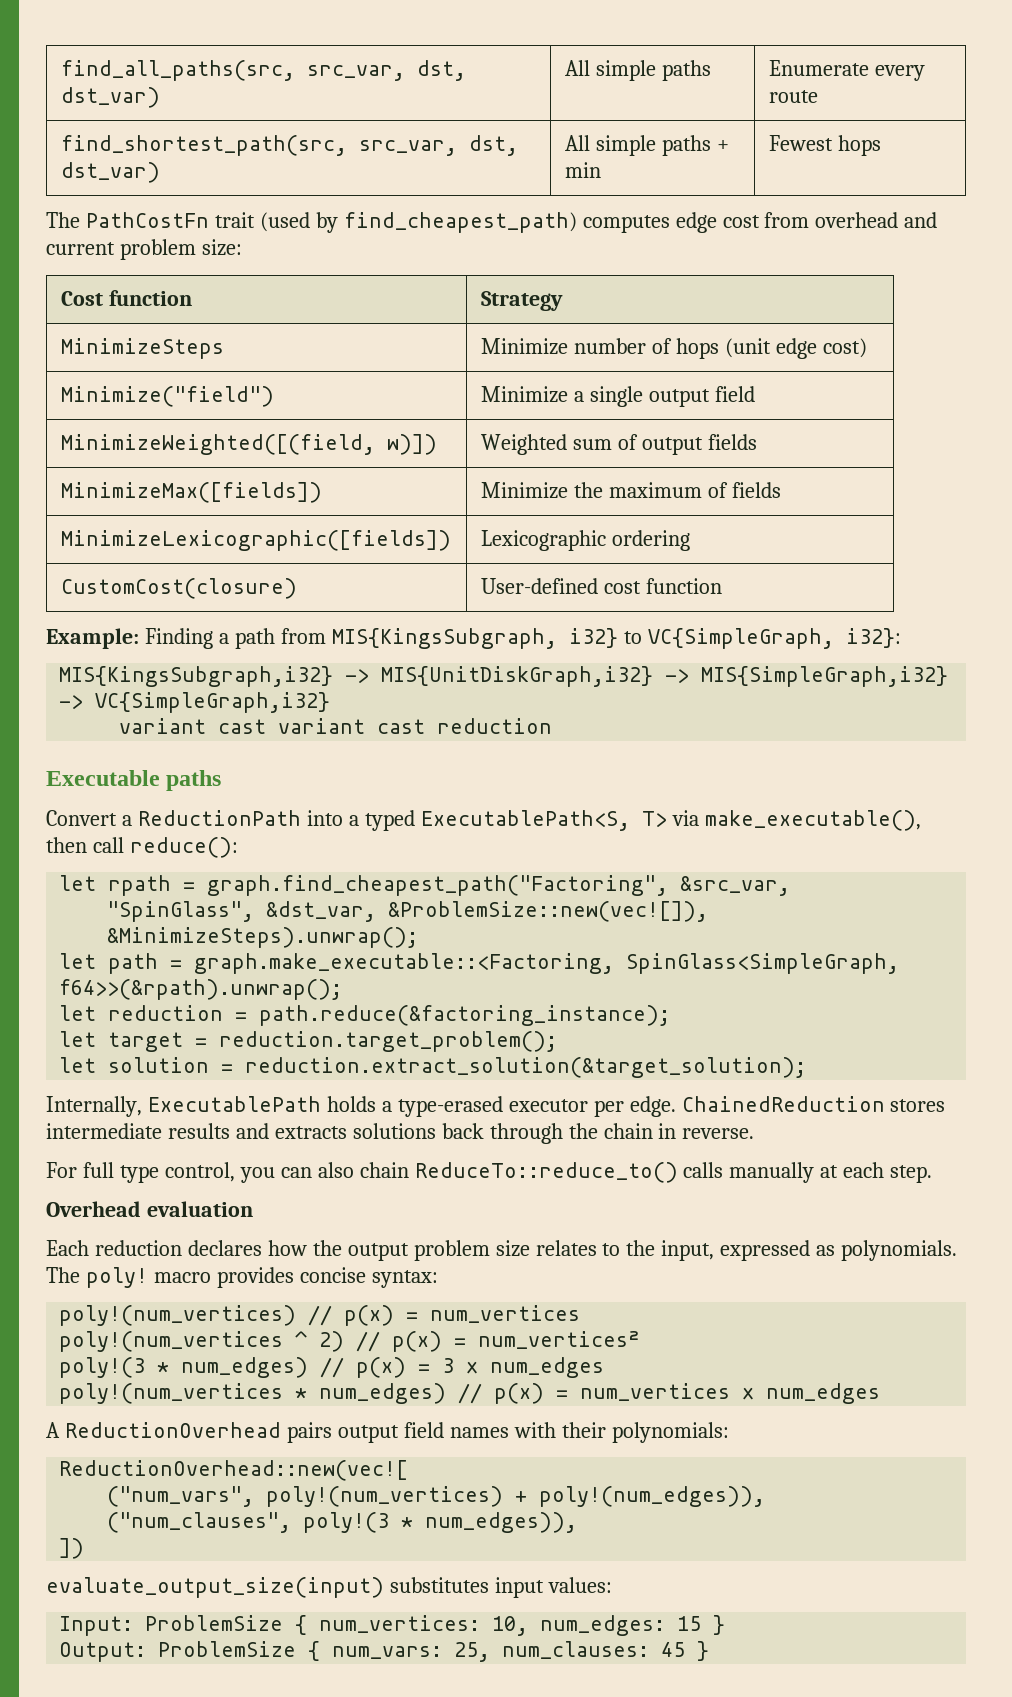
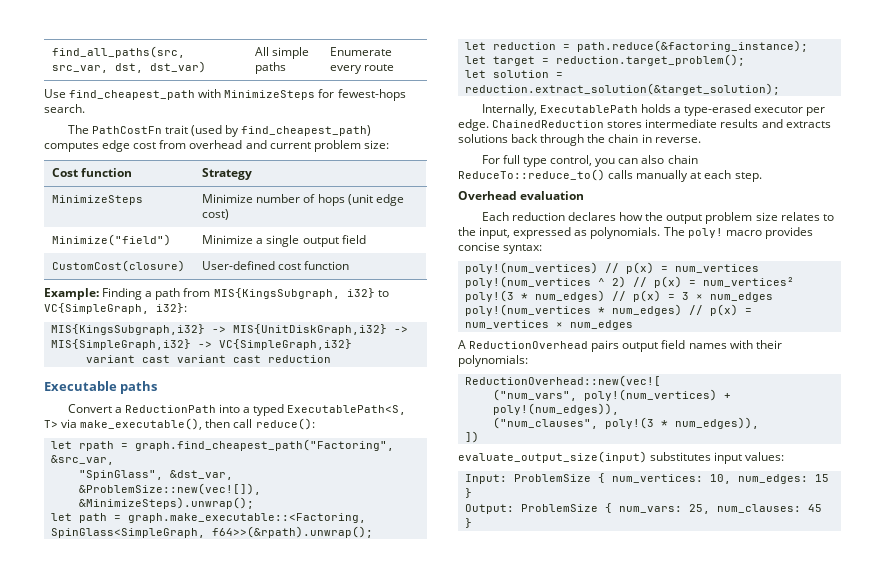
- find_shortest_path(src, src_var, dst, dst_var) | All simple paths + min | Fewest hops
+ Use find_cheapest_path with MinimizeSteps for fewest-hops search.
- MinimizeWeighted([(field, w)]) | Weighted sum of output fields
- MinimizeMax([fields]) | Minimize the maximum of fields
- MinimizeLexicographic([fields]) | Lexicographic ordering

